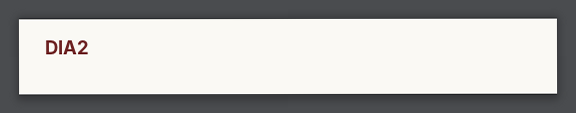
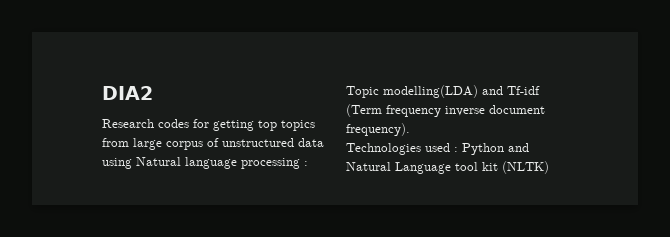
+ Research codes for getting top topics from large corpus of unstructured data using Natural language processing : Topic modelling(LDA) and Tf-idf (Term frequency inverse document frequency).
+ Technologies used : Python and Natural Language tool kit (NLTK)

